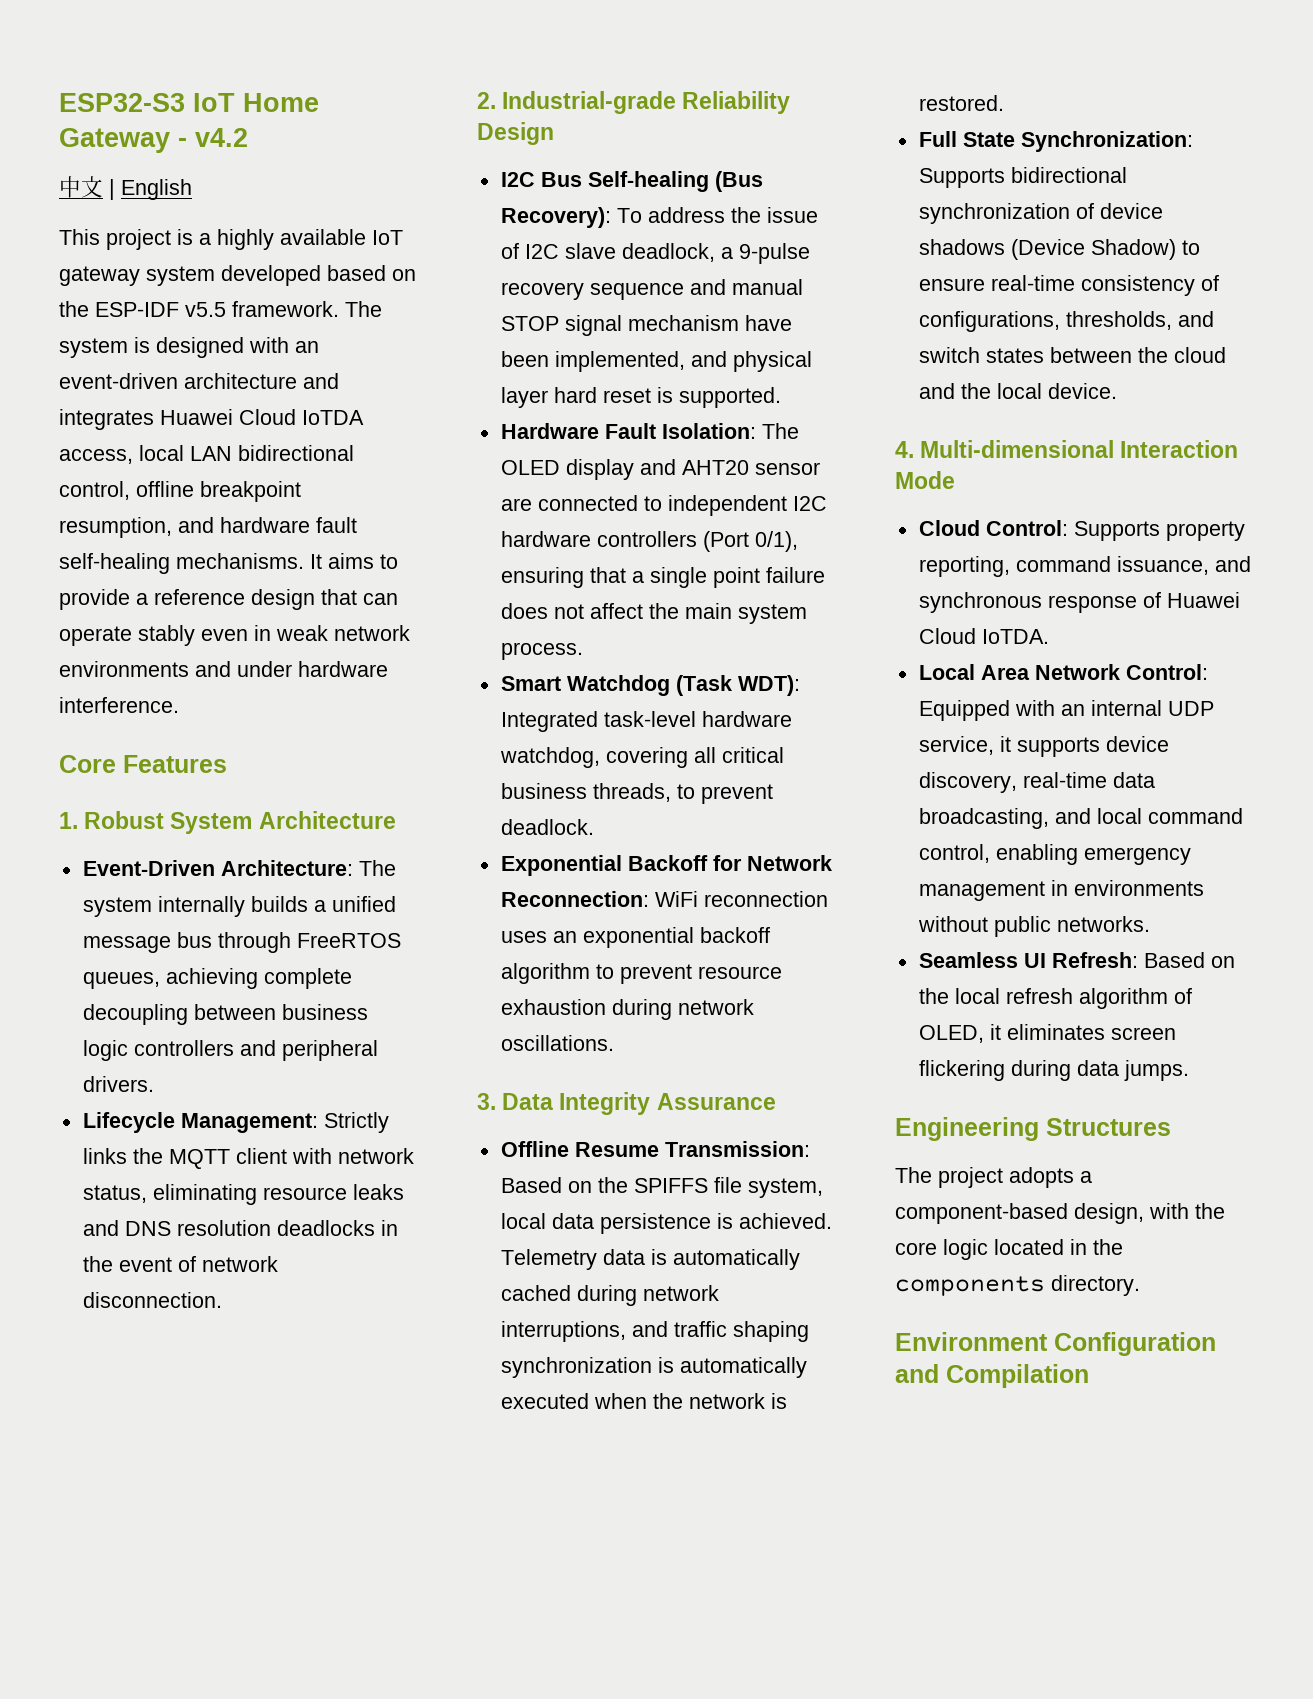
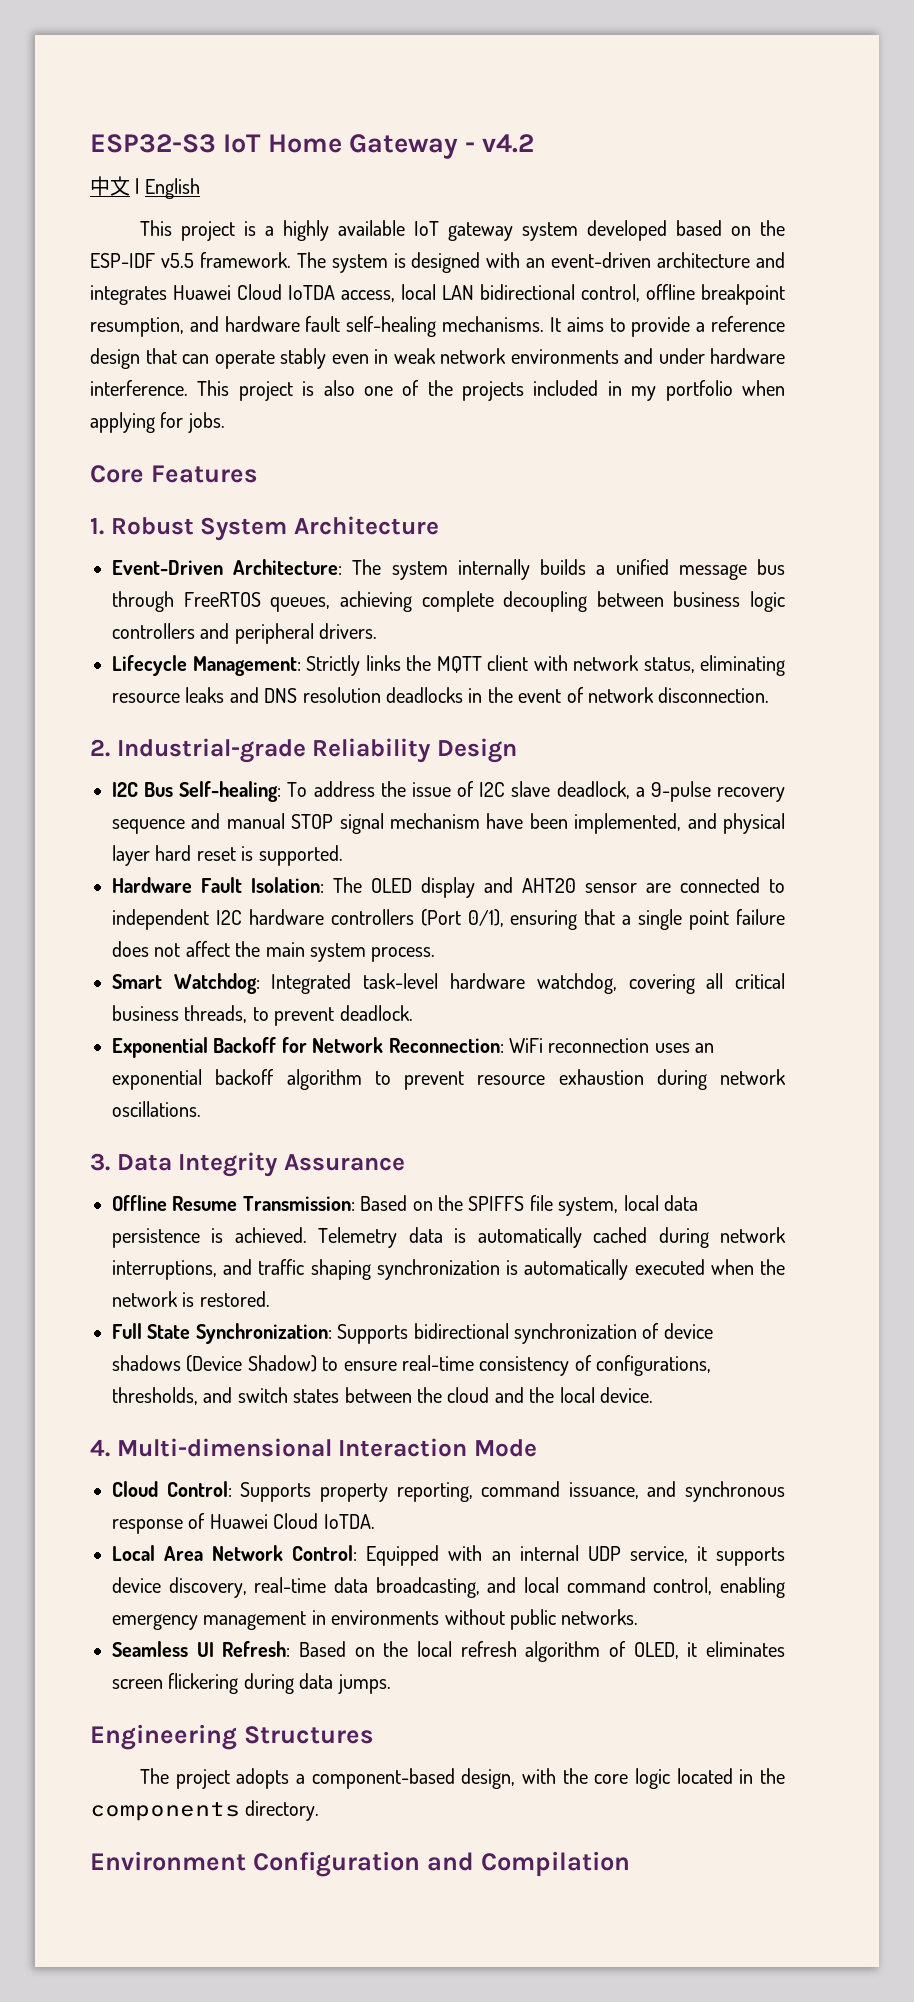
+ This project is also one of the projects included in my portfolio when applying for jobs.
- I2C Bus Self-healing (Bus Recovery): To address the issue of I2C slave deadlock, a 9-pulse recovery sequence and manual STOP signal mechanism have been implemented, and physical layer hard reset is supported.
+ I2C Bus Self-healing: To address the issue of I2C slave deadlock, a 9-pulse recovery sequence and manual STOP signal mechanism have been implemented, and physical layer hard reset is supported.
- Smart Watchdog (Task WDT): Integrated task-level hardware watchdog, covering all critical business threads, to prevent deadlock.
+ Smart Watchdog: Integrated task-level hardware watchdog, covering all critical business threads, to prevent deadlock.

